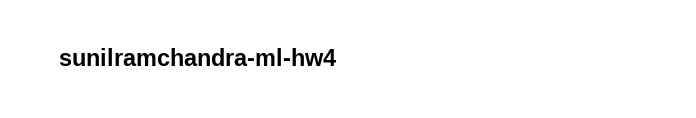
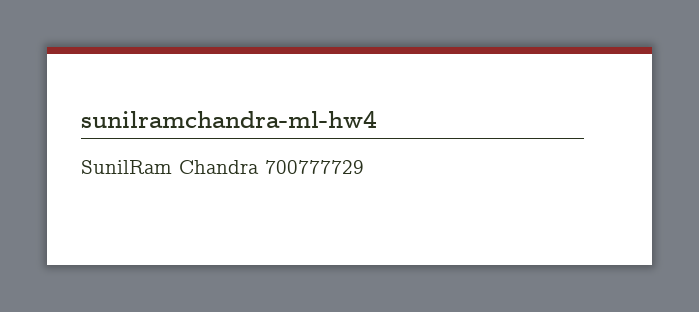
+ SunilRam Chandra 700777729

